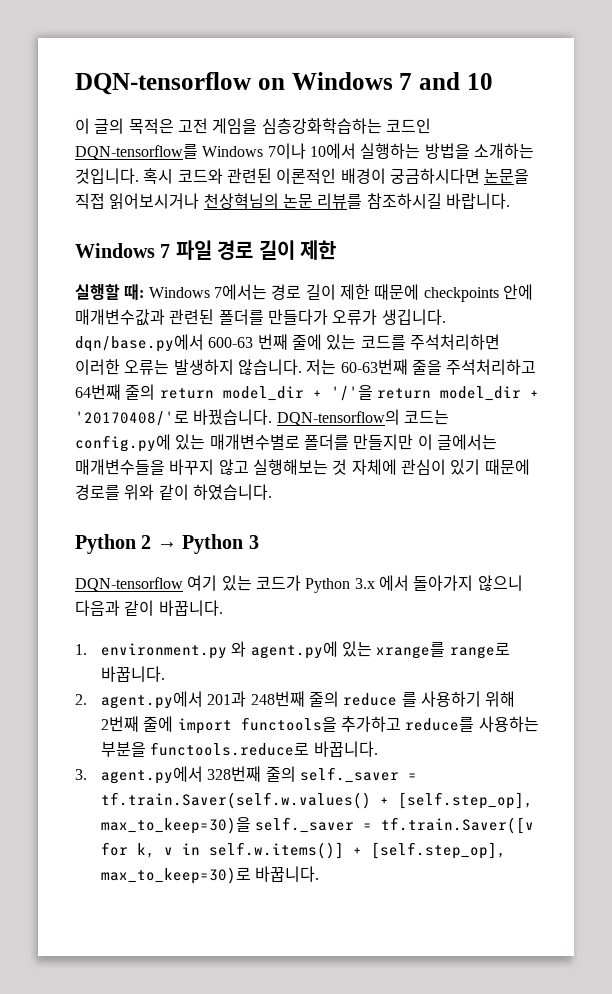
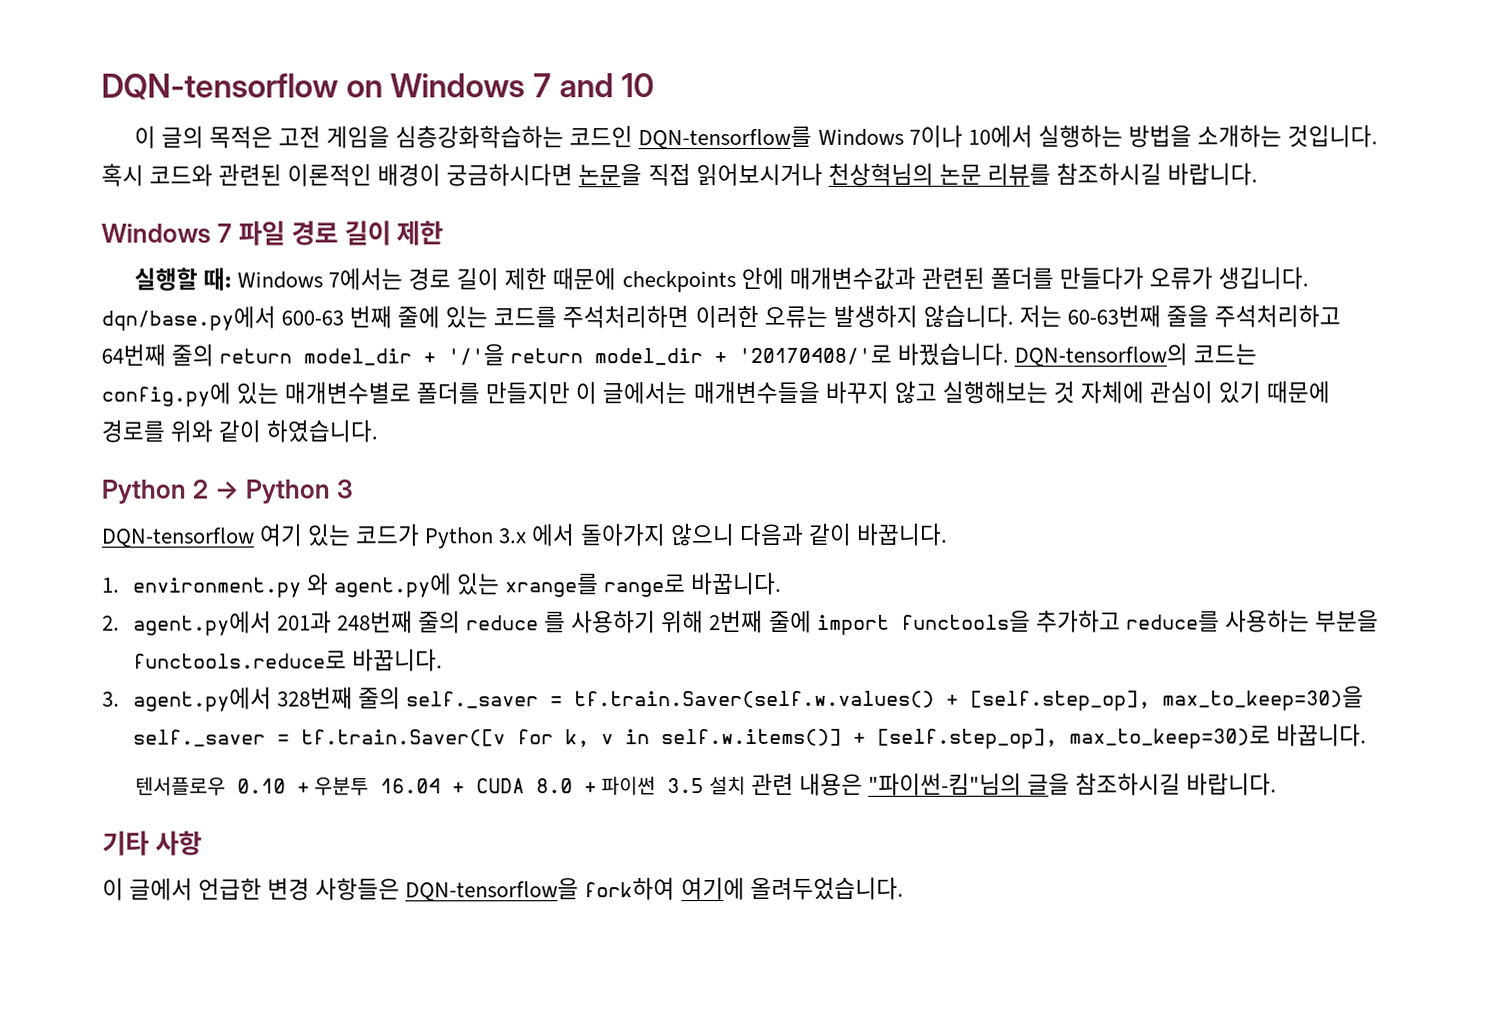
+ 텐서플로우 0.10 + 우분투 16.04 + CUDA 8.0 + 파이썬 3.5 설치 관련 내용은 "파이썬-킴"님의 글을 참조하시길 바랍니다.
+ 기타 사항
+ 이 글에서 언급한 변경 사항들은 DQN-tensorflow을 fork하여 여기에 올려두었습니다.

